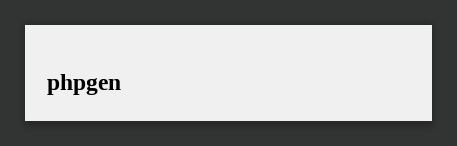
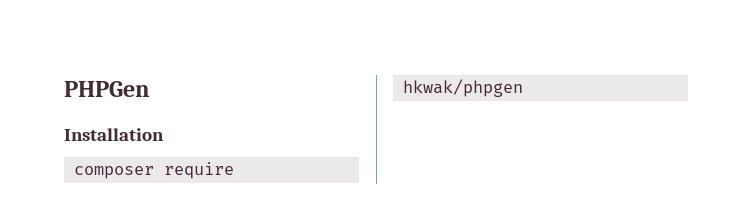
- phpgen
+ PHPGen
+ Installation
+ composer require hkwak/phpgen

